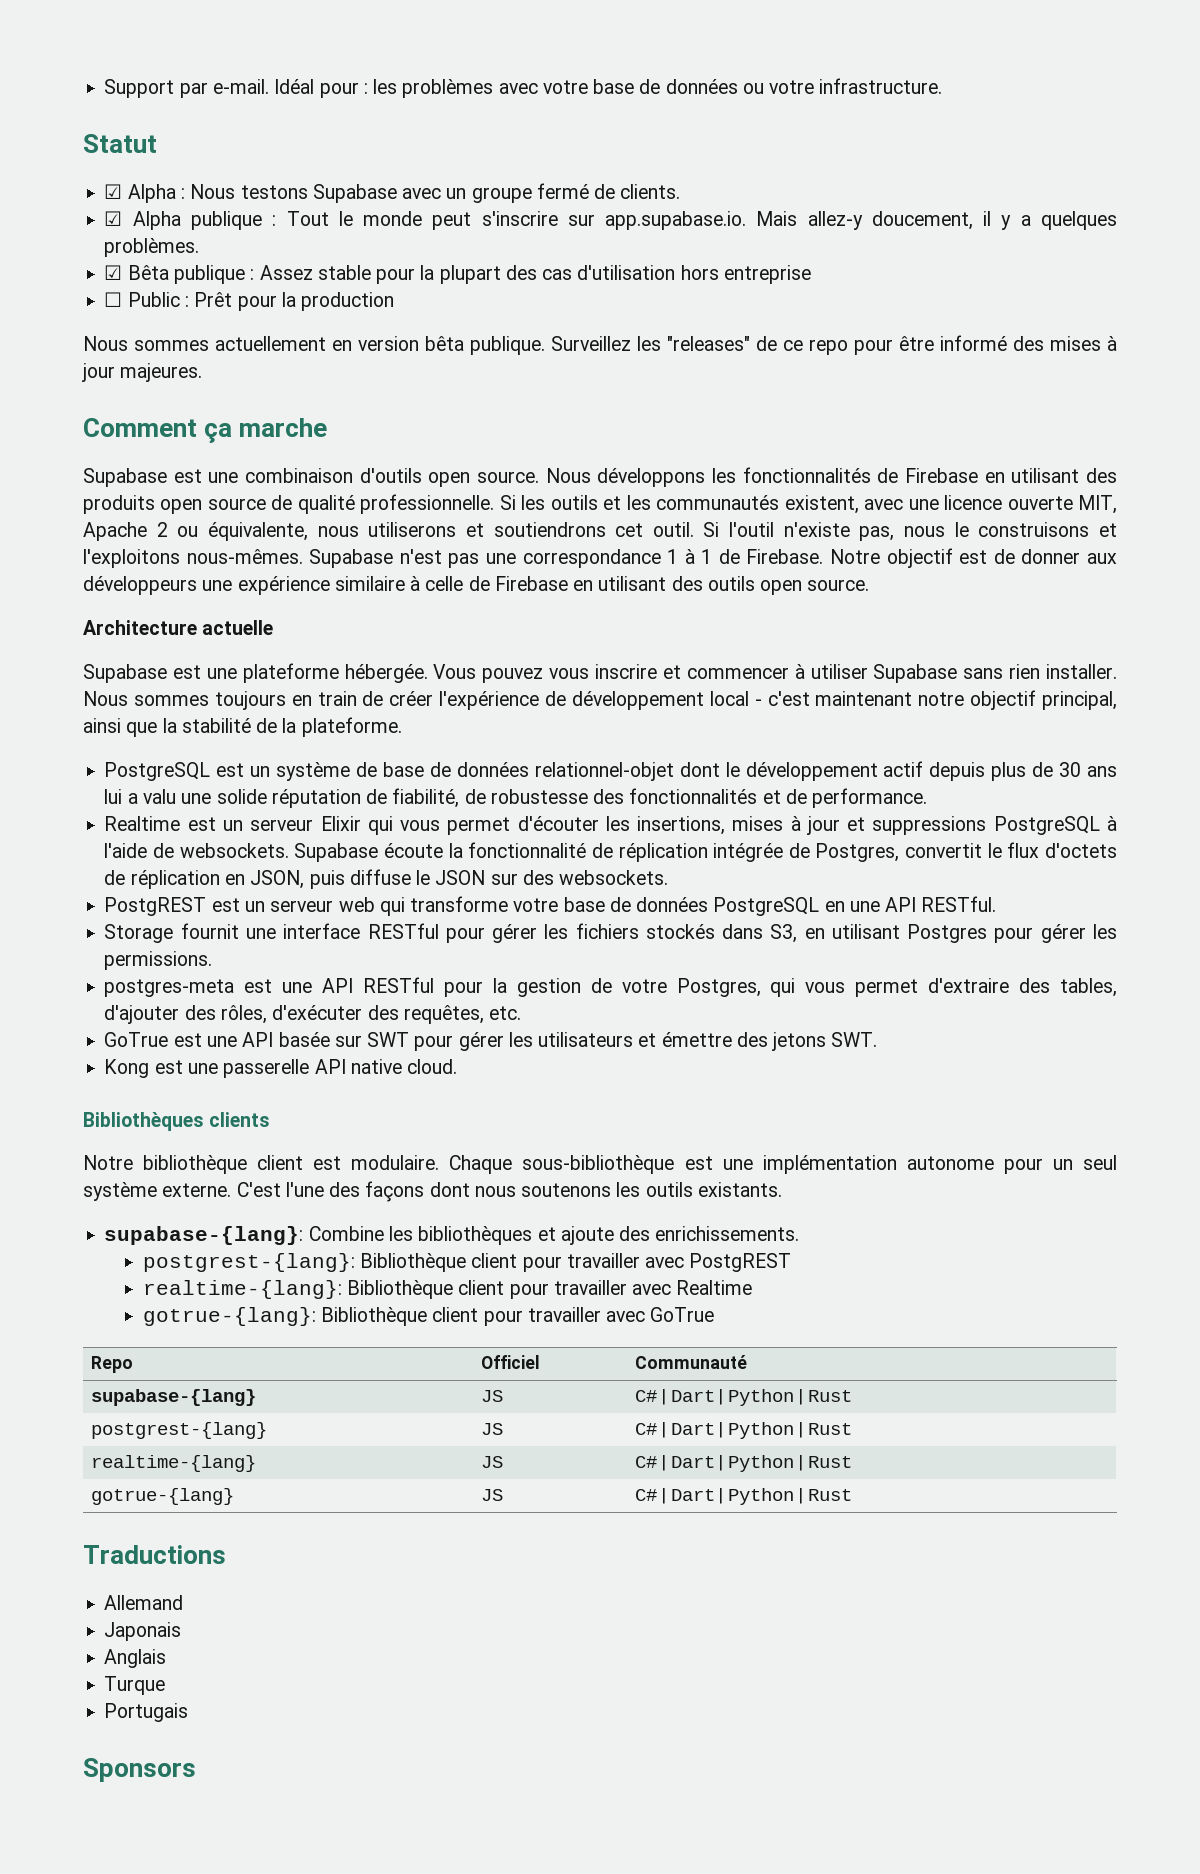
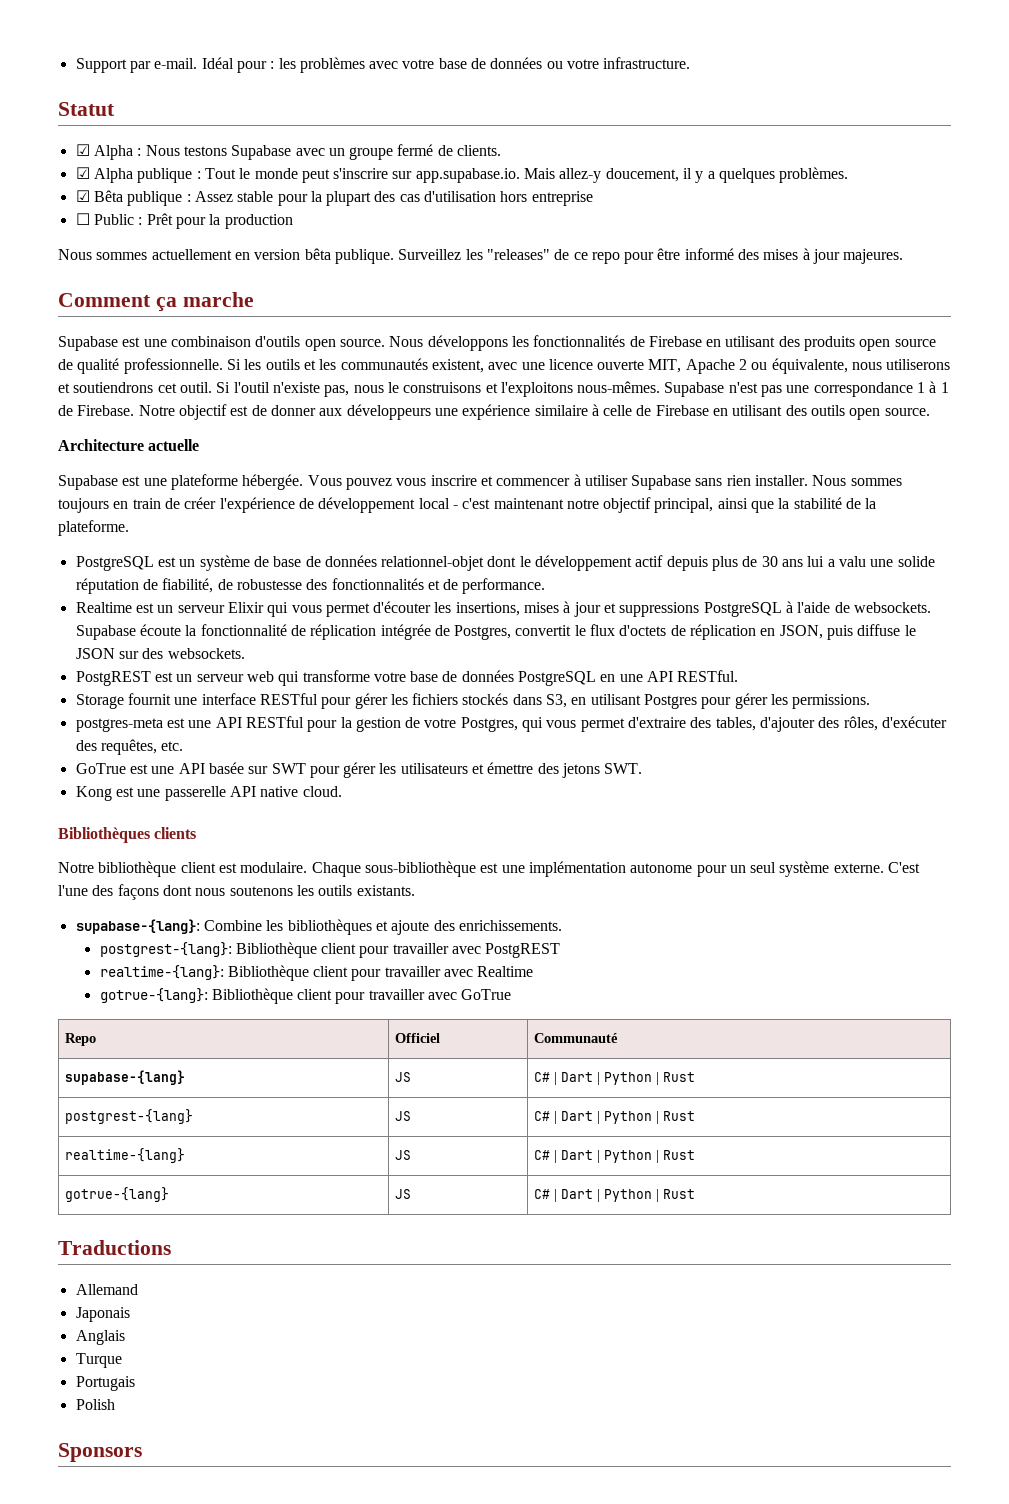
+ Polish

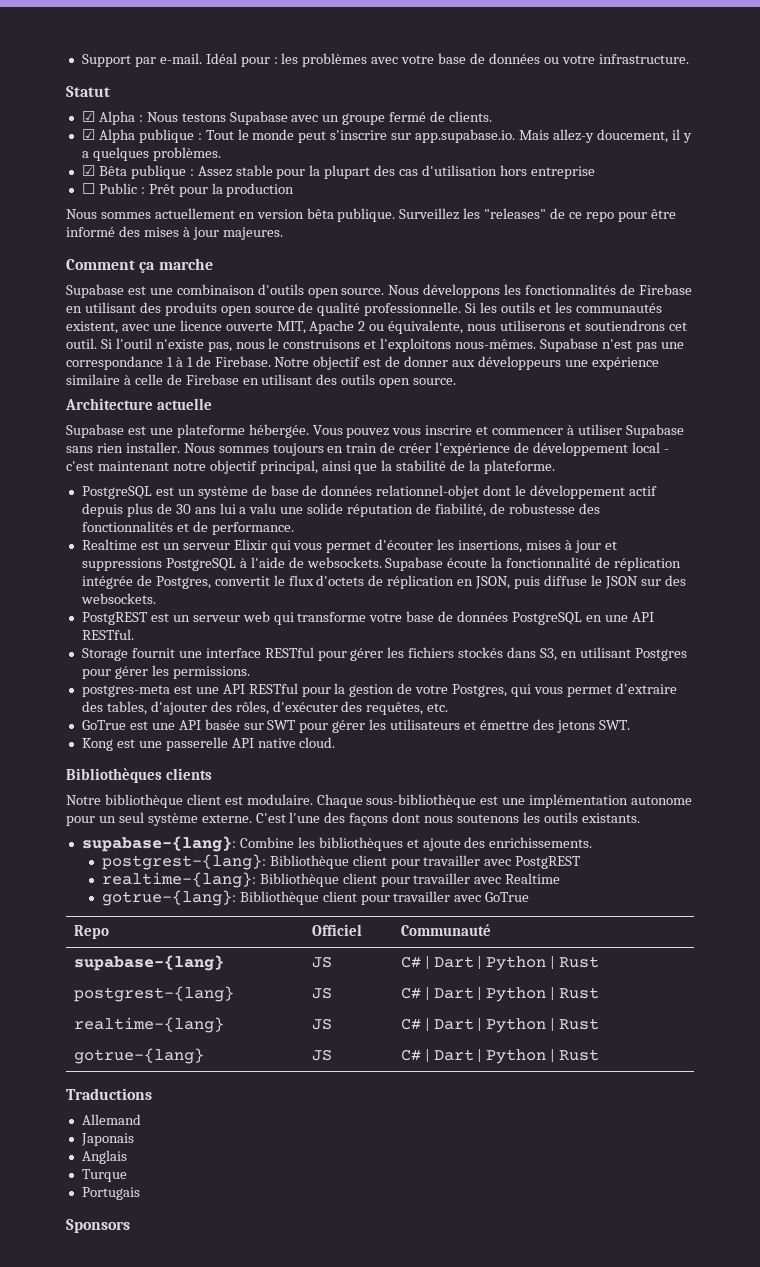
- Polish

